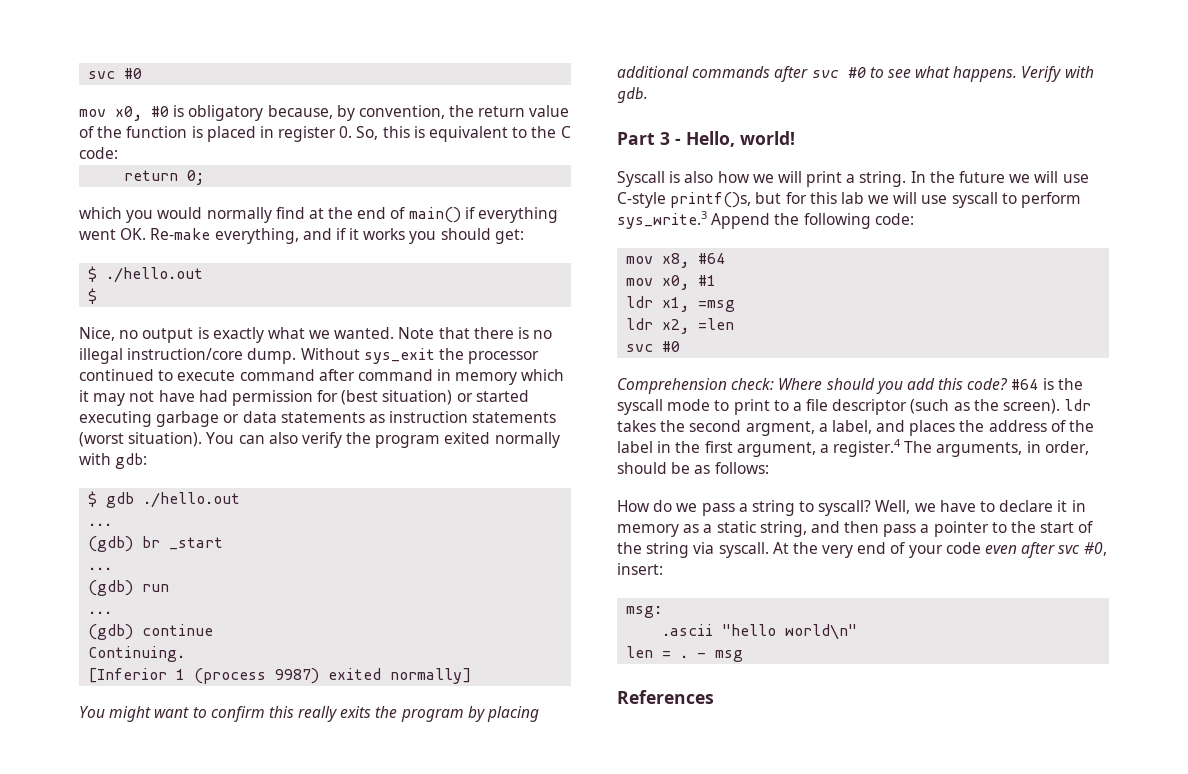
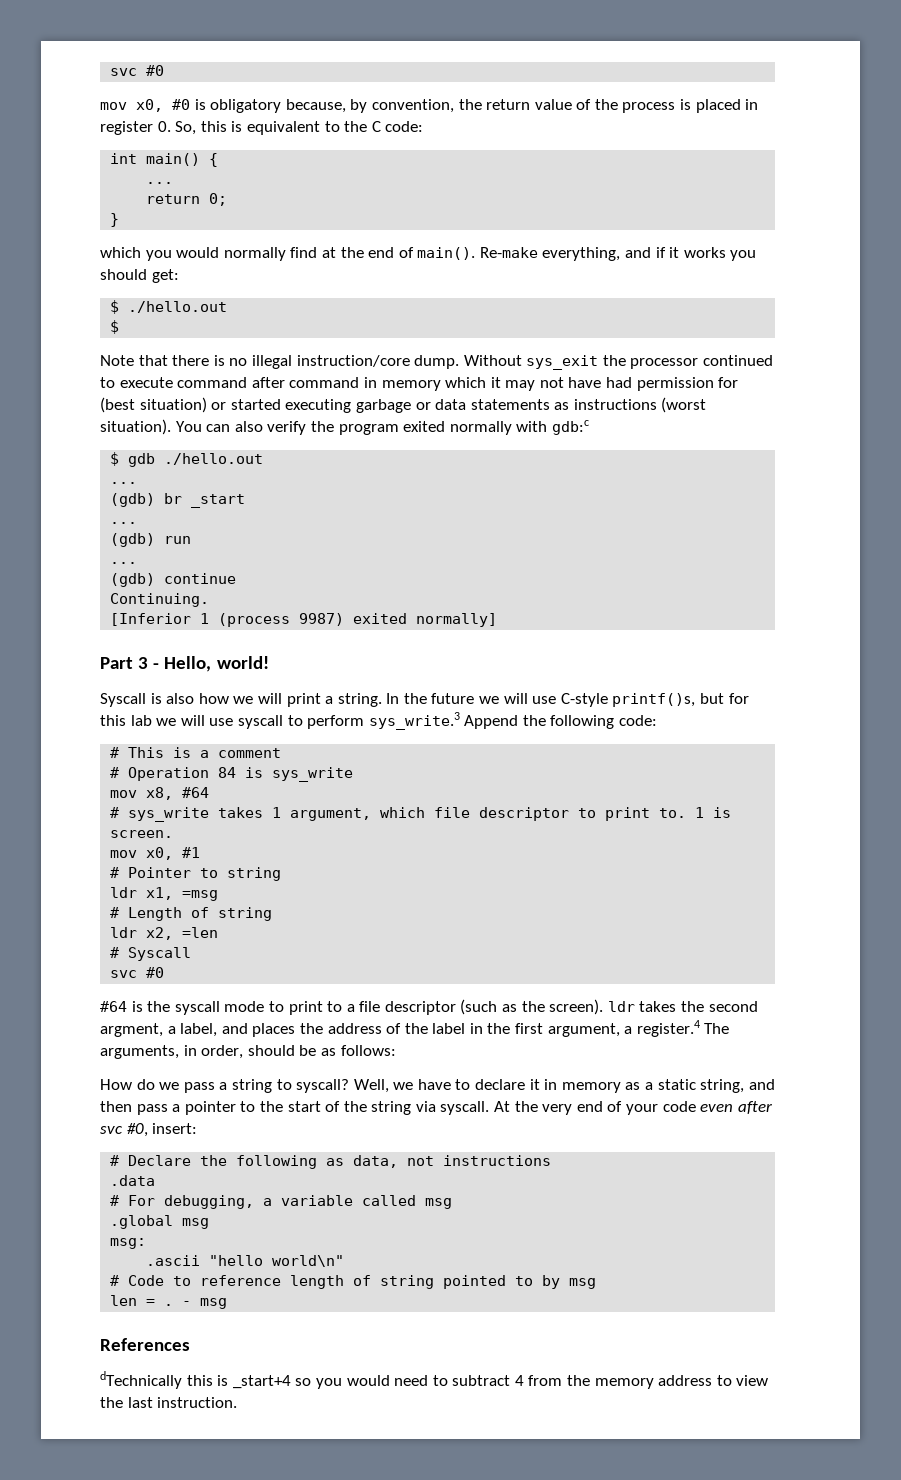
- mov x0, #0 is obligatory because, by convention, the return value of the function is placed in register 0. So, this is equivalent to the C code:
+ mov x0, #0 is obligatory because, by convention, the return value of the process is placed in register 0. So, this is equivalent to the C code:
+ int main() {
+ ...
+ }
- which you would normally find at the end of main() if everything went OK. Re-make everything, and if it works you should get:
+ which you would normally find at the end of main(). Re-make everything, and if it works you should get:
- Nice, no output is exactly what we wanted.
- Without sys_exit the processor continued to execute command after command in memory which it may not have had permission for (best situation) or started executing garbage or data statements as instruction statements (worst situation).
+ Without sys_exit the processor continued to execute command after command in memory which it may not have had permission for (best situation) or started executing garbage or data statements as instructions (worst situation).
- You can also verify the program exited normally with gdb:
+ You can also verify the program exited normally with gdb:c
- You might want to confirm this really exits the program by placing additional commands after svc #0 to see what happens. Verify with gdb.
+ # This is a comment
+ # Operation 84 is sys_write
  mov x8, #64
+ # sys_write takes 1 argument, which file descriptor to print to. 1 is screen.
+ # Pointer to string
+ # Length of string
  ldr x2, =len
+ # Syscall
  svc #0
- Comprehension check: Where should you add this code? #64 is the syscall mode to print to a file descriptor (such as the screen). ldr takes the second argment, a label, and places the address of the label in the first argument, a register.4 The arguments, in order, should be as follows:
+ #64 is the syscall mode to print to a file descriptor (such as the screen). ldr takes the second argment, a label, and places the address of the label in the first argument, a register.4 The arguments, in order, should be as follows:
+ # Declare the following as data, not instructions
+ .data
+ # For debugging, a variable called msg
+ .global msg
  msg:
  .ascii "hello world\n"
+ # Code to reference length of string pointed to by msg
+ dTechnically this is _start+4 so you would need to subtract 4 from the memory address to view the last instruction.

